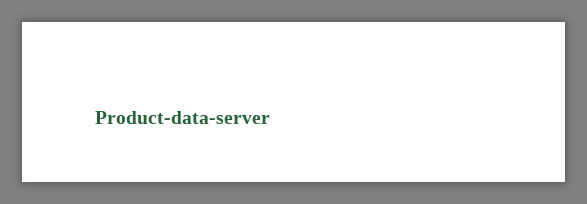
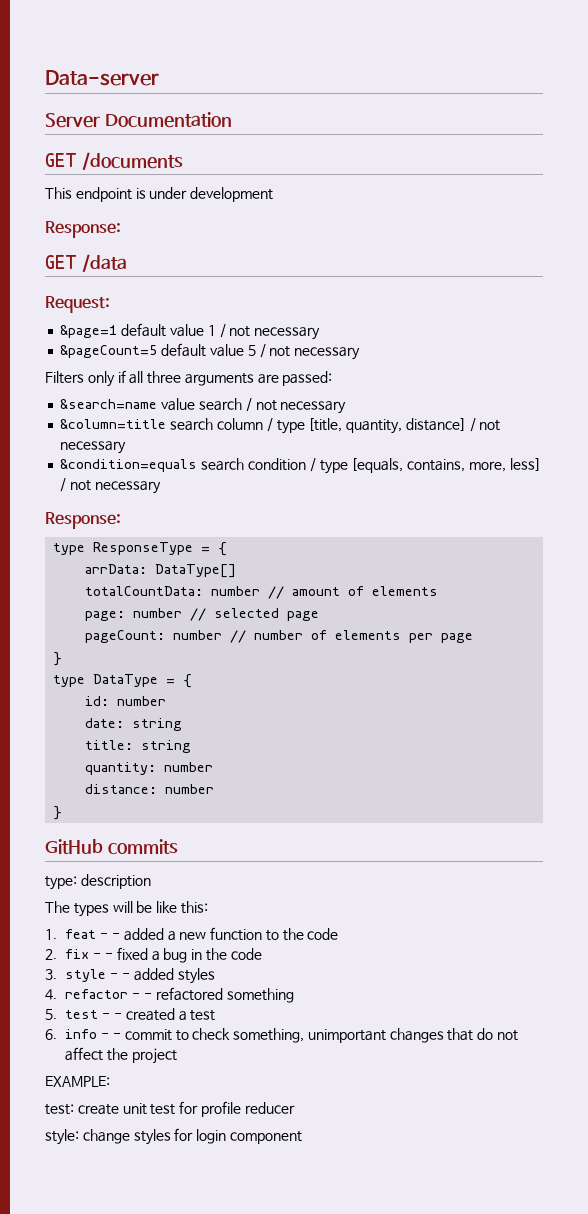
- Product-data-server
+ Data-server
+ Server Documentation
+ GET /documents
+ This endpoint is under development
+ Response:
+ GET /data
+ Request:
+ &page=1 default value 1 / not necessary
+ &pageCount=5 default value 5 / not necessary
+ Filters only if all three arguments are passed:
+ &search=name value search / not necessary
+ &column=title search column / type [title, quantity, distance] / not necessary
+ &condition=equals search condition / type [equals, contains, more, less] / not necessary
+ Response:
+ type ResponseType = {
+ arrData: DataType[]
+ totalCountData: number // amount of elements
+ page: number // selected page
+ pageCount: number // number of elements per page
+ }
+ type DataType = {
+ id: number
+ date: string
+ title: string
+ quantity: number
+ distance: number
+ }
+ GitHub commits
+ type: description
+ The types will be like this:
+ 1. feat - - added a new function to the code
+ 2. fix - - fixed a bug in the code
+ 3. style - - added styles
+ 4. refactor - - refactored something
+ 5. test - - created a test
+ 6. info - - commit to check something, unimportant changes that do not affect the project
+ EXAMPLE:
+ test: create unit test for profile reducer
+ style: change styles for login component

